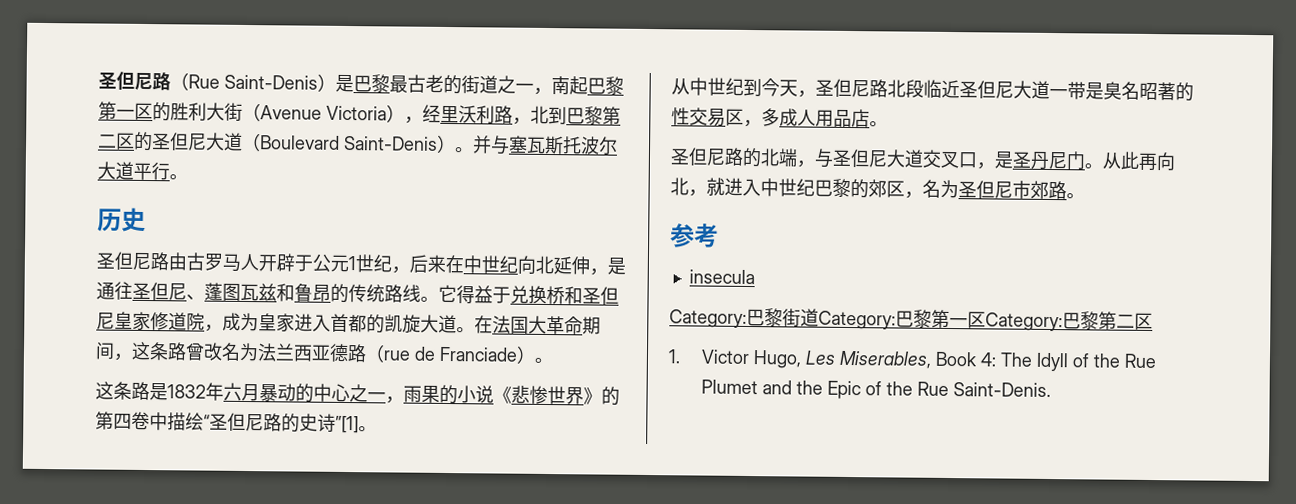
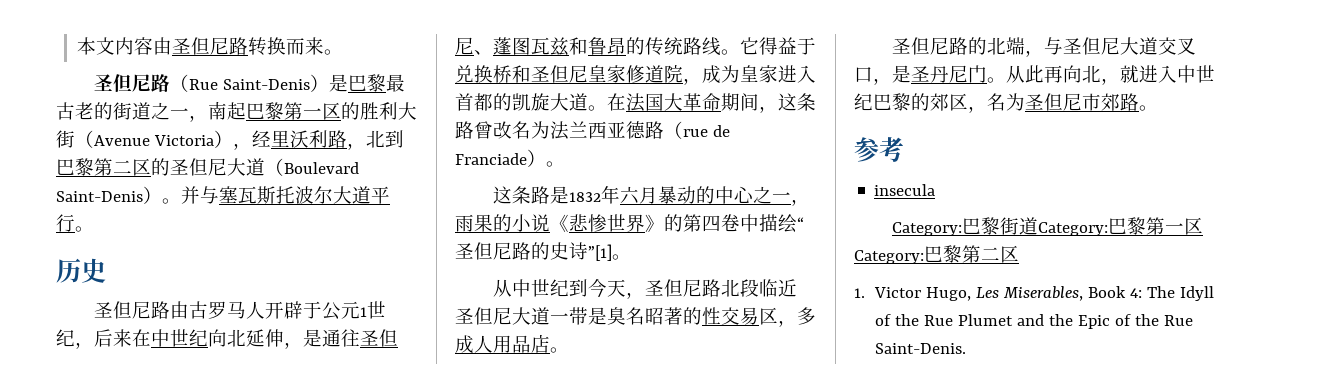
+ 本文内容由圣但尼路转换而来。

